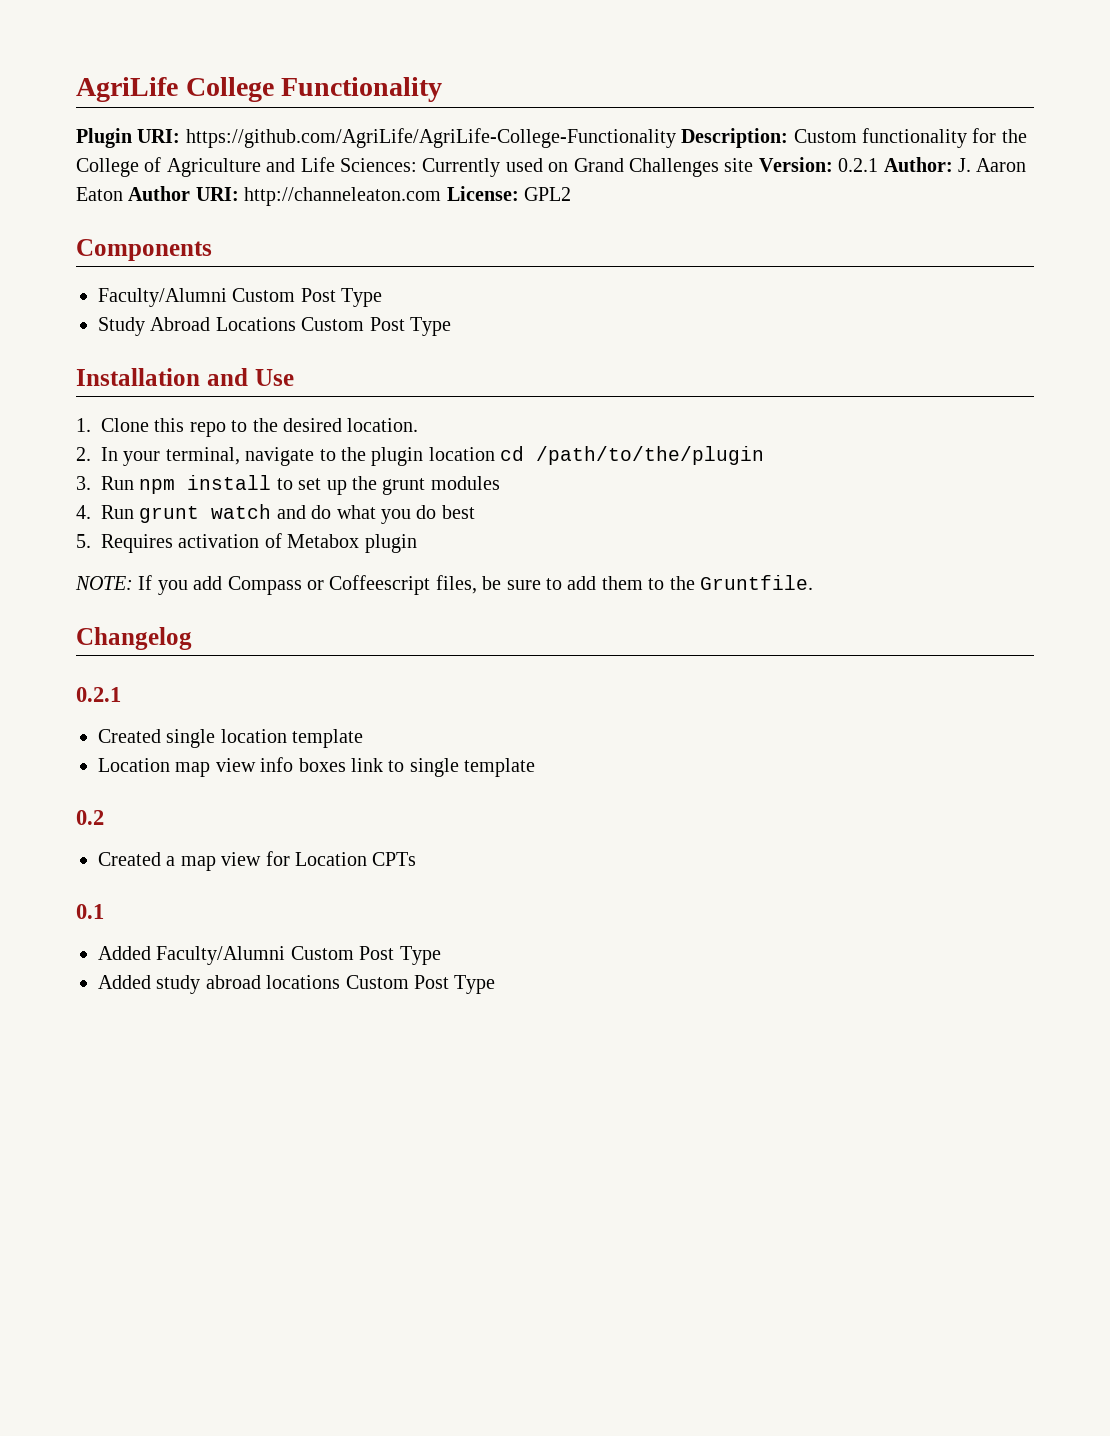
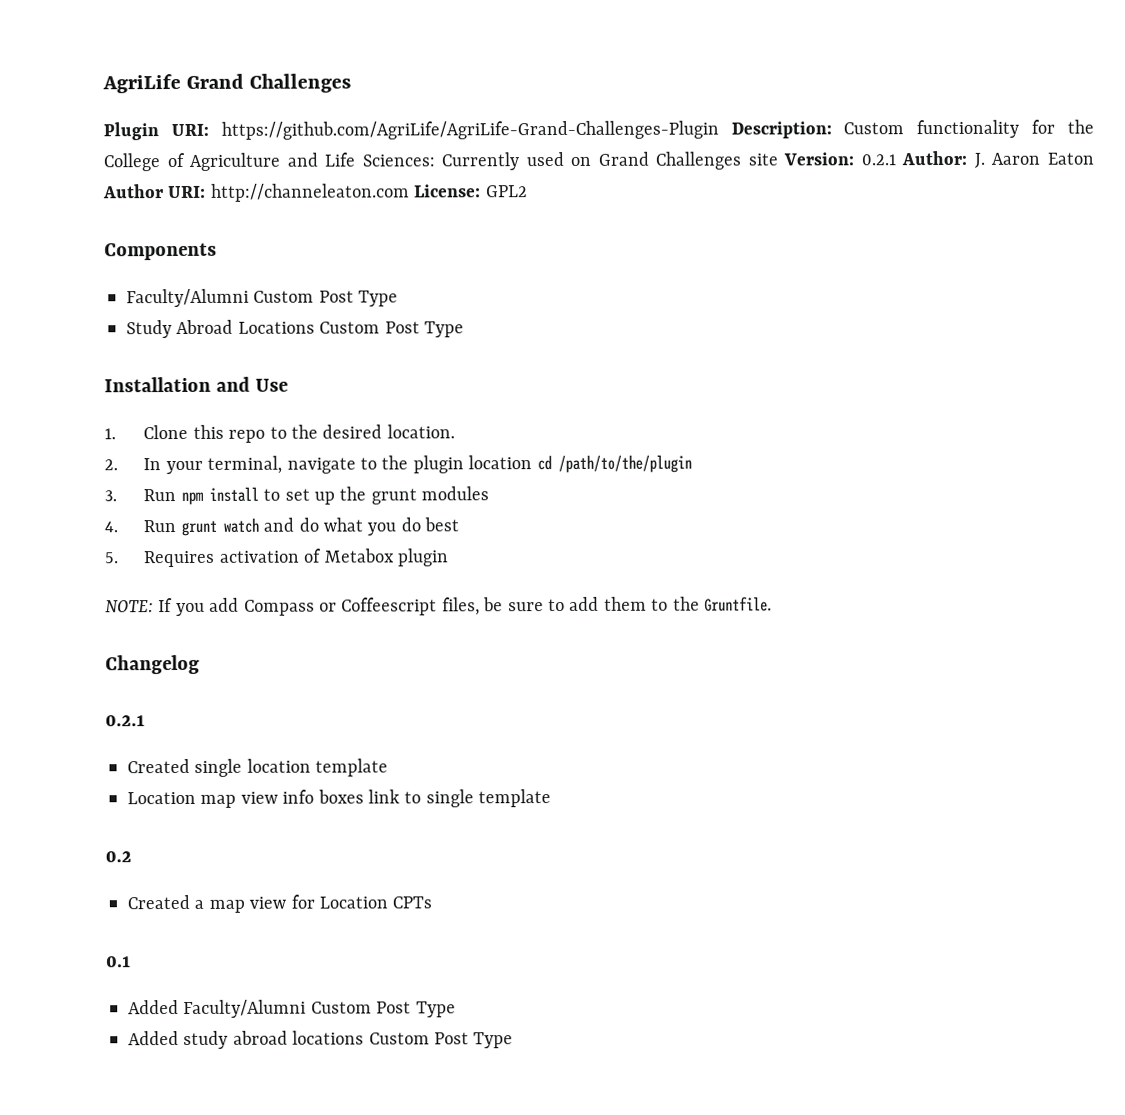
- AgriLife College Functionality
+ AgriLife Grand Challenges
- Plugin URI: https://github.com/AgriLife/AgriLife-College-Functionality Description: Custom functionality for the College of Agriculture and Life Sciences: Currently used on Grand Challenges site Version: 0.2.1 Author: J. Aaron Eaton Author URI: http://channeleaton.com License: GPL2
+ Plugin URI: https://github.com/AgriLife/AgriLife-Grand-Challenges-Plugin Description: Custom functionality for the College of Agriculture and Life Sciences: Currently used on Grand Challenges site Version: 0.2.1 Author: J. Aaron Eaton Author URI: http://channeleaton.com License: GPL2

